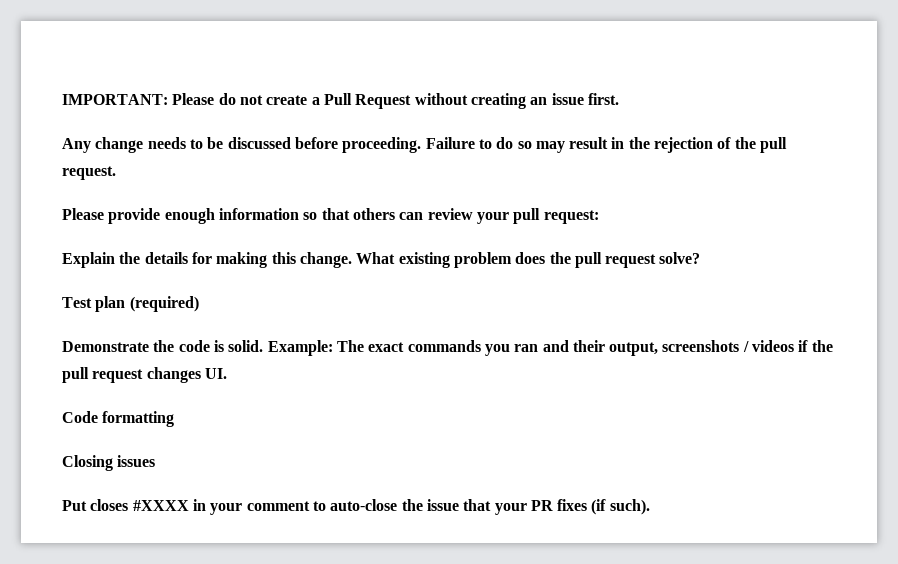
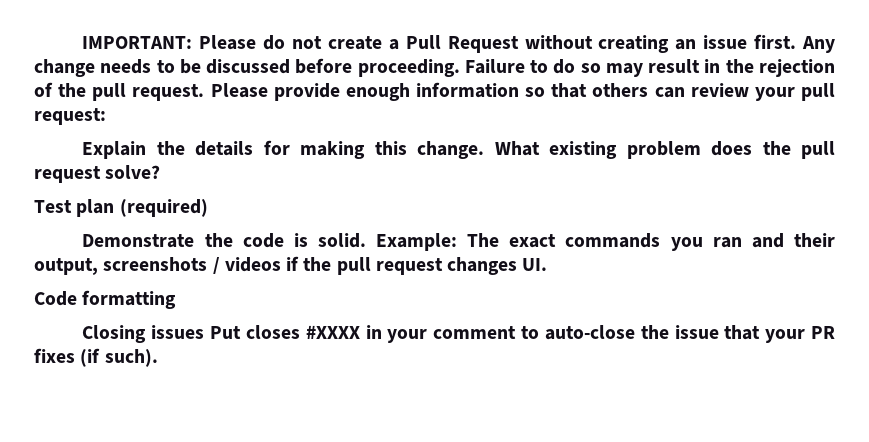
- IMPORTANT: Please do not create a Pull Request without creating an issue first.
- Any change needs to be discussed before proceeding.
+ IMPORTANT: Please do not create a Pull Request without creating an issue first. Any change needs to be discussed before proceeding.
- Failure to do so may result in the rejection of the pull request.
- Please provide enough information so that others can review your pull request:
+ Failure to do so may result in the rejection of the pull request. Please provide enough information so that others can review your pull request:
- Closing issues
- Put closes #XXXX in your comment to auto-close the issue that your PR fixes (if such).
+ Closing issues Put closes #XXXX in your comment to auto-close the issue that your PR fixes (if such).

